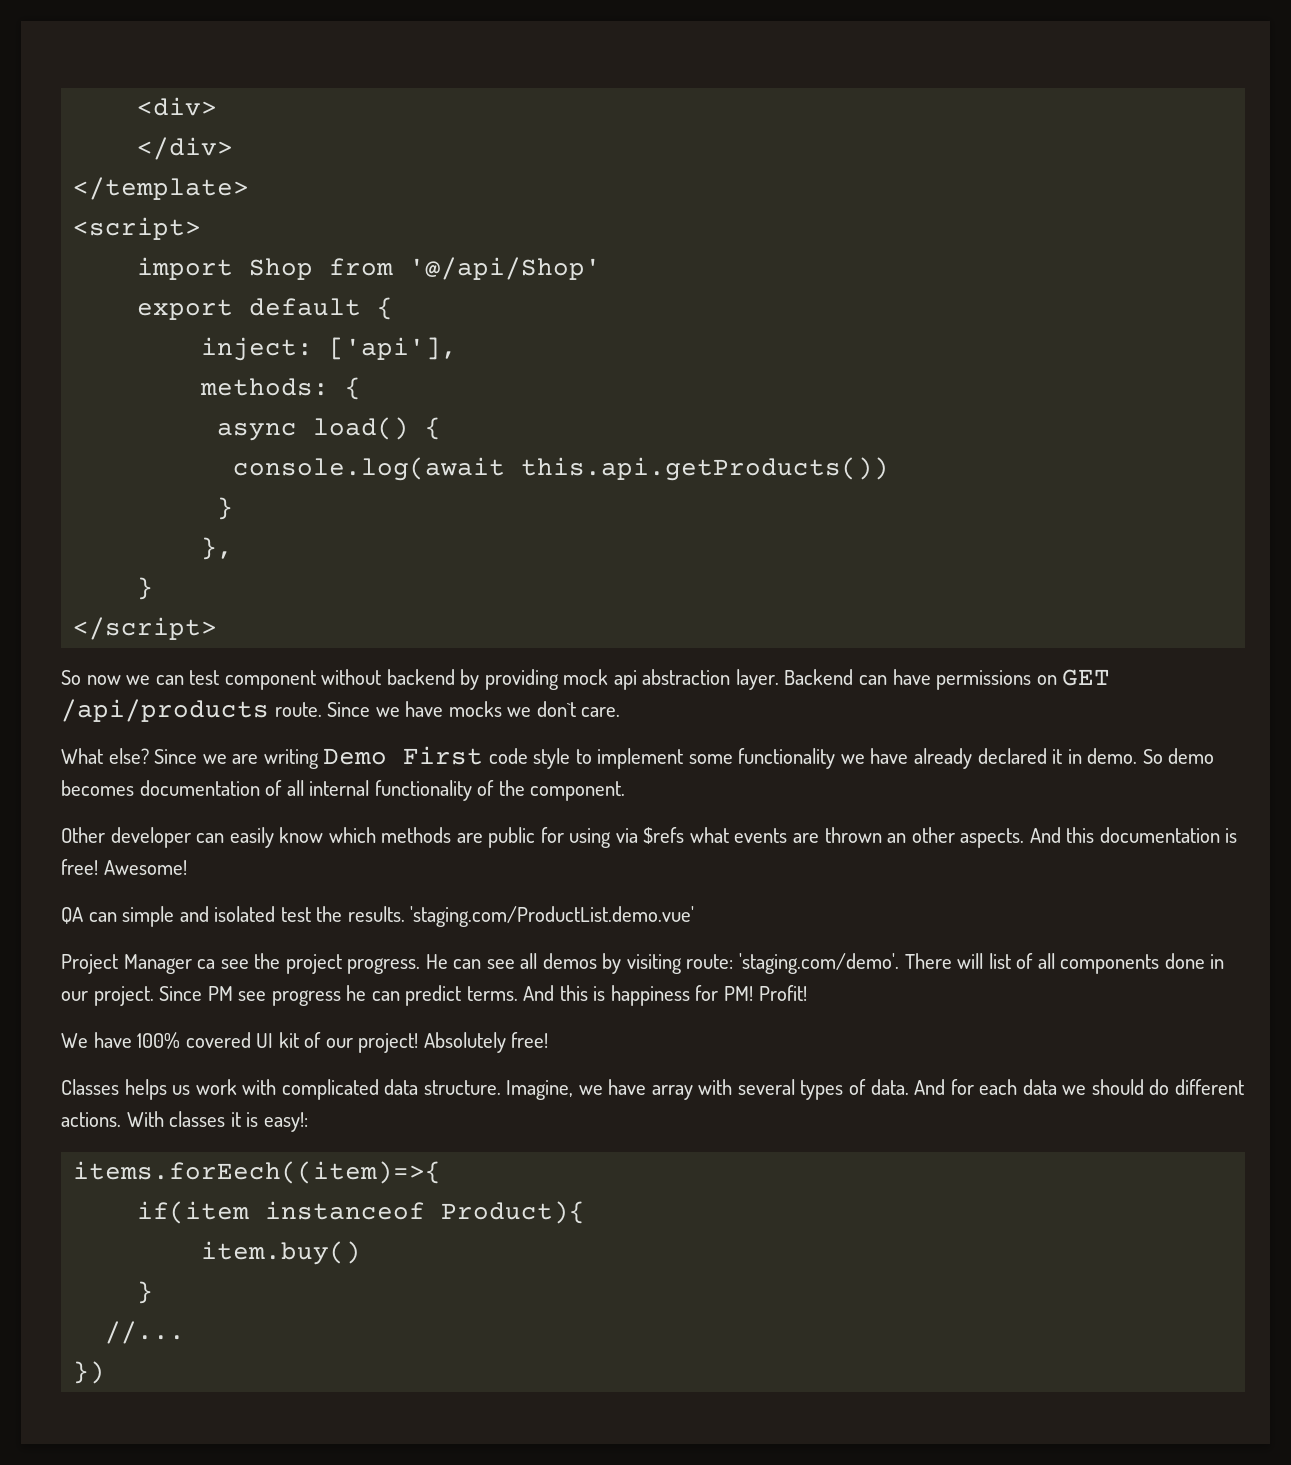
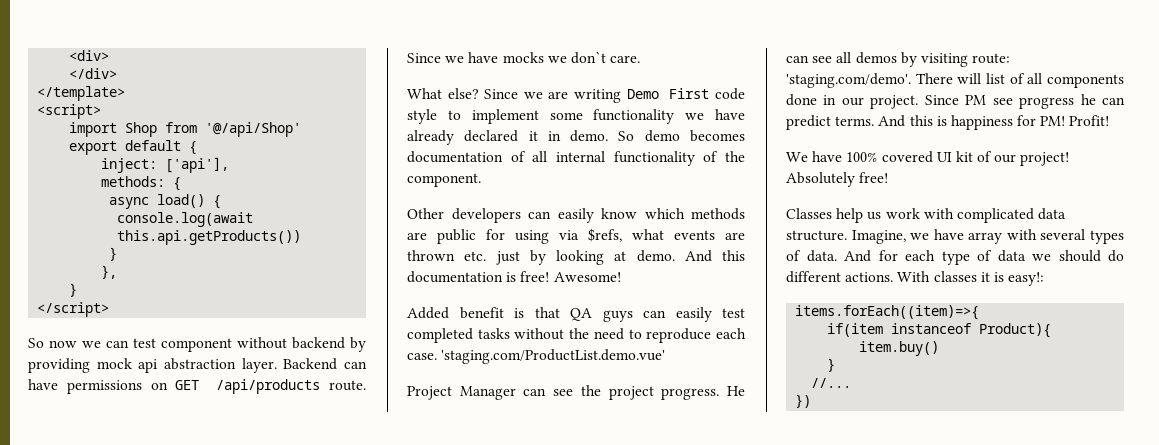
- Other developer can easily know which methods are public for using via $refs what events are thrown an other aspects.
+ Other developers can easily know which methods are public for using via $refs, what events are thrown etc. just by looking at demo.
- QA can simple and isolated test the results.
+ Added benefit is that QA guys can easily test completed tasks without the need to reproduce each case.
- Project Manager ca see the project progress.
+ Project Manager can see the project progress.
- Classes helps us work with complicated data structure.
+ Classes help us work with complicated data structure.
- And for each data we should do different actions.
+ And for each type of data we should do different actions.
- items.forEech((item)=>{
+ items.forEach((item)=>{

